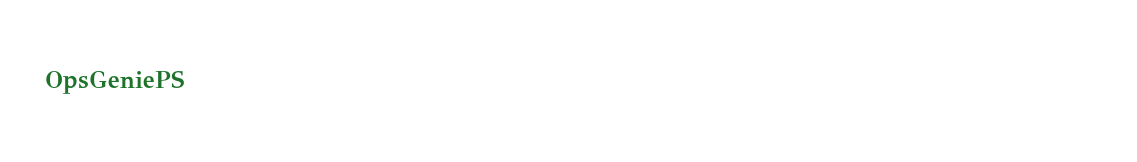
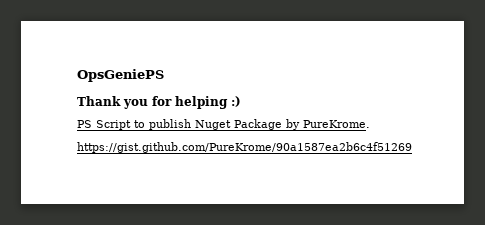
+ Thank you for helping :)
+ PS Script to publish Nuget Package by PureKrome.
+ https://gist.github.com/PureKrome/90a1587ea2b6c4f51269

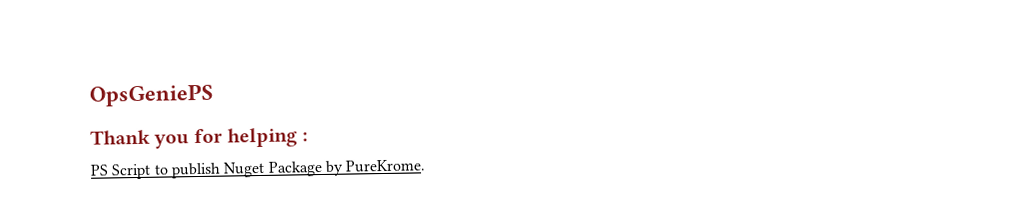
- Thank you for helping :)
+ Thank you for helping :
- https://gist.github.com/PureKrome/90a1587ea2b6c4f51269

